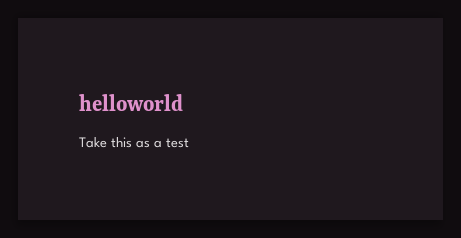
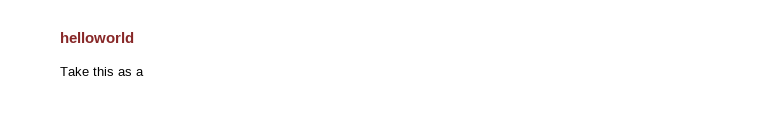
- Take this as a test
+ Take this as a

